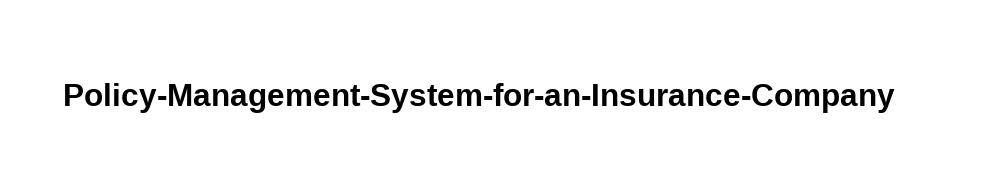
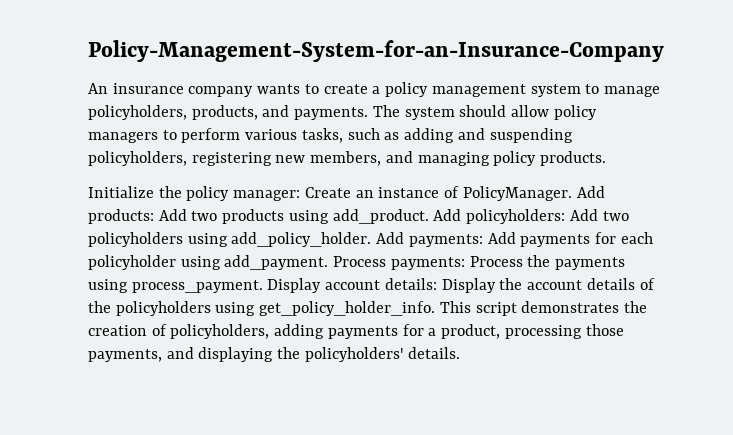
+ An insurance company wants to create a policy management system to manage policyholders, products, and payments. The system should allow policy managers to perform various tasks, such as adding and suspending policyholders, registering new members, and managing policy products.
+ Initialize the policy manager: Create an instance of PolicyManager. Add products: Add two products using add_product. Add policyholders: Add two policyholders using add_policy_holder. Add payments: Add payments for each policyholder using add_payment. Process payments: Process the payments using process_payment. Display account details: Display the account details of the policyholders using get_policy_holder_info. This script demonstrates the creation of policyholders, adding payments for a product, processing those payments, and displaying the policyholders' details.

